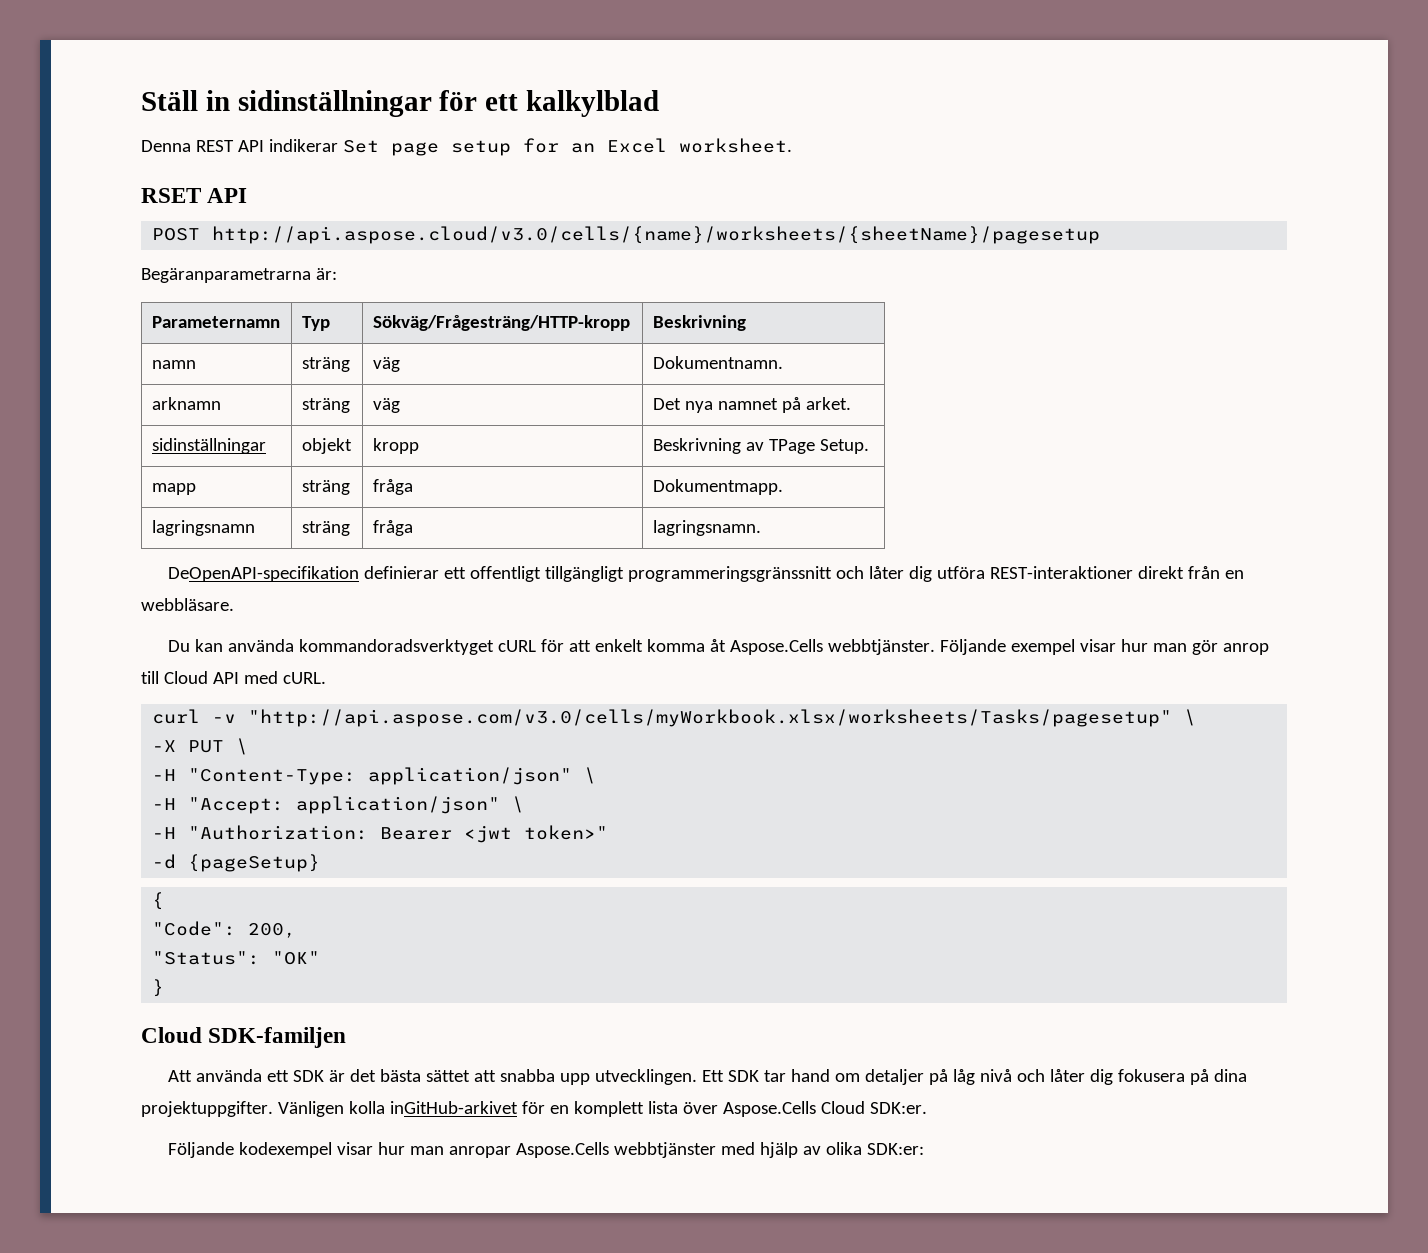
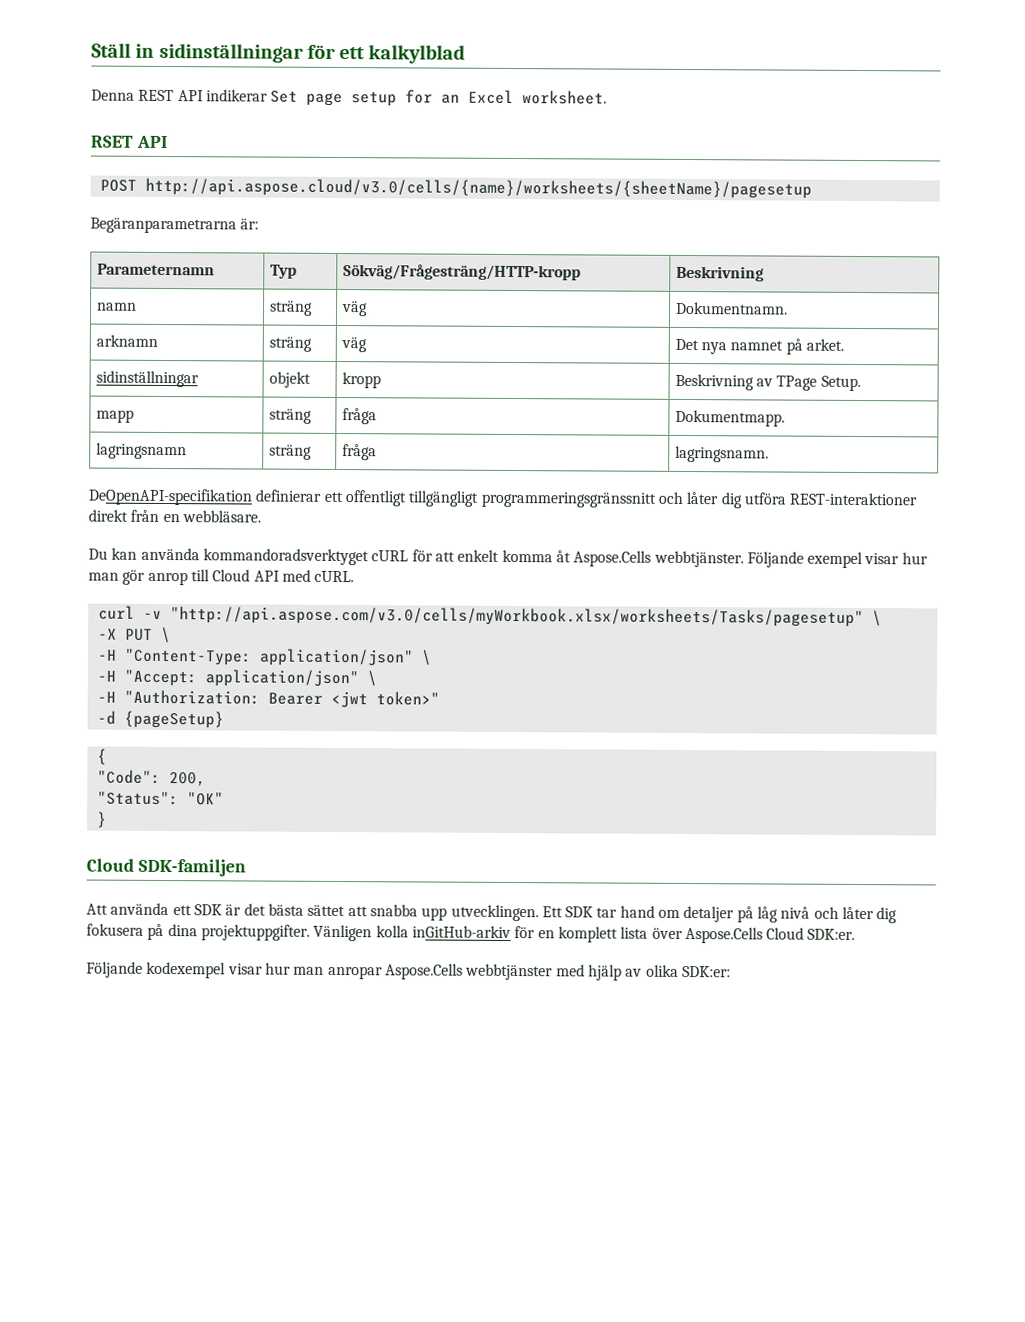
- Vänligen kolla inGitHub-arkivet för en komplett lista över Aspose.Cells Cloud SDK:er.
+ Vänligen kolla inGitHub-arkiv för en komplett lista över Aspose.Cells Cloud SDK:er.

